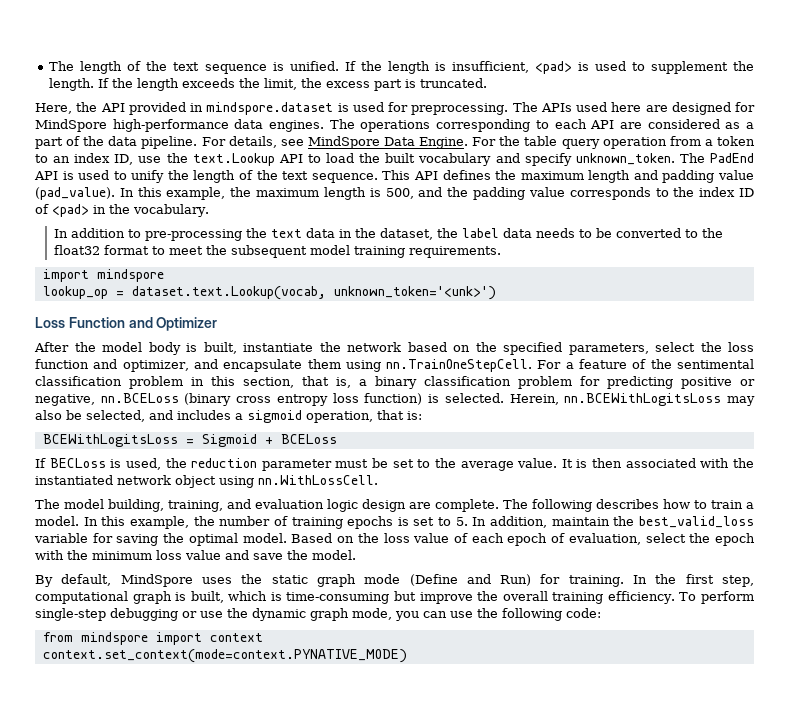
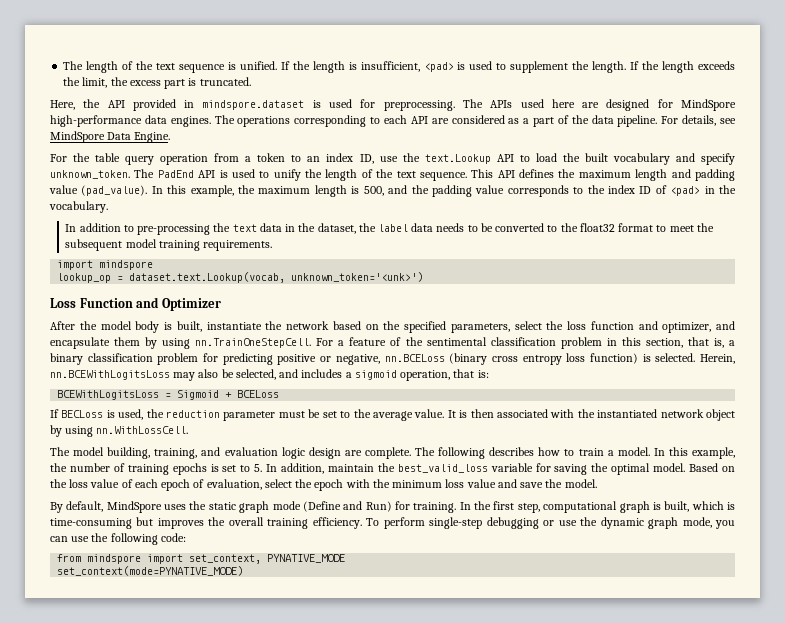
- For details, see MindSpore Data Engine. For the table query operation from a token to an index ID, use the text.Lookup API to load the built vocabulary and specify unknown_token.
+ For details, see MindSpore Data Engine.
+ For the table query operation from a token to an index ID, use the text.Lookup API to load the built vocabulary and specify unknown_token.
- After the model body is built, instantiate the network based on the specified parameters, select the loss function and optimizer, and encapsulate them using nn.TrainOneStepCell. For a feature of the sentimental classification problem in this section, that is, a binary classification problem for predicting positive or negative, nn.BCELoss (binary cross entropy loss function) is selected.
+ After the model body is built, instantiate the network based on the specified parameters, select the loss function and optimizer, and encapsulate them by using nn.TrainOneStepCell. For a feature of the sentimental classification problem in this section, that is, a binary classification problem for predicting positive or negative, nn.BCELoss (binary cross entropy loss function) is selected.
- It is then associated with the instantiated network object using nn.WithLossCell.
+ It is then associated with the instantiated network object by using nn.WithLossCell.
- In the first step, computational graph is built, which is time-consuming but improve the overall training efficiency.
+ In the first step, computational graph is built, which is time-consuming but improves the overall training efficiency.
- from mindspore import context
- context.set_context(mode=context.PYNATIVE_MODE)
+ from mindspore import set_context, PYNATIVE_MODE
+ set_context(mode=PYNATIVE_MODE)

